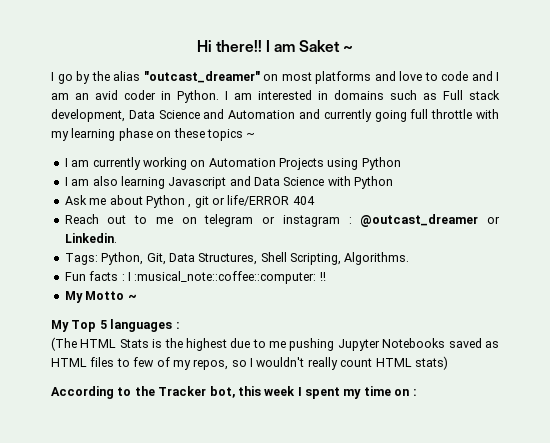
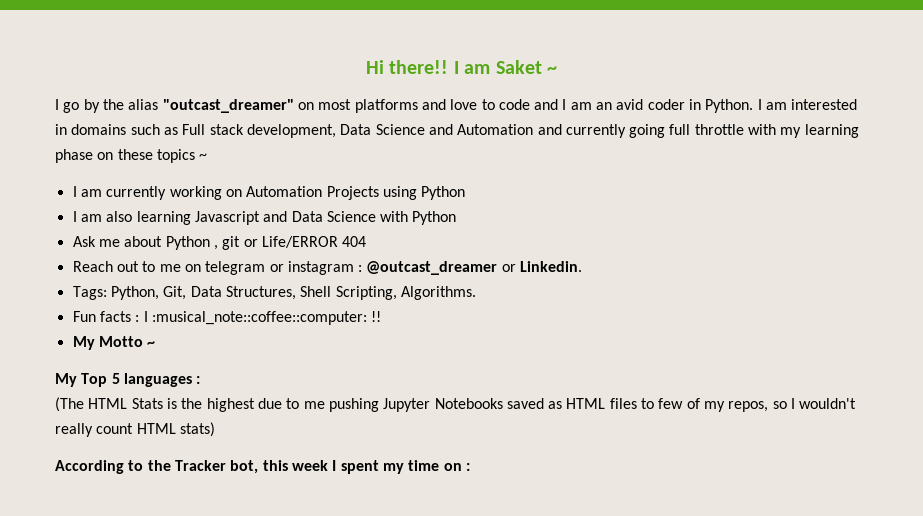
- Ask me about Python , git or life/ERROR 404
+ Ask me about Python , git or Life/ERROR 404

